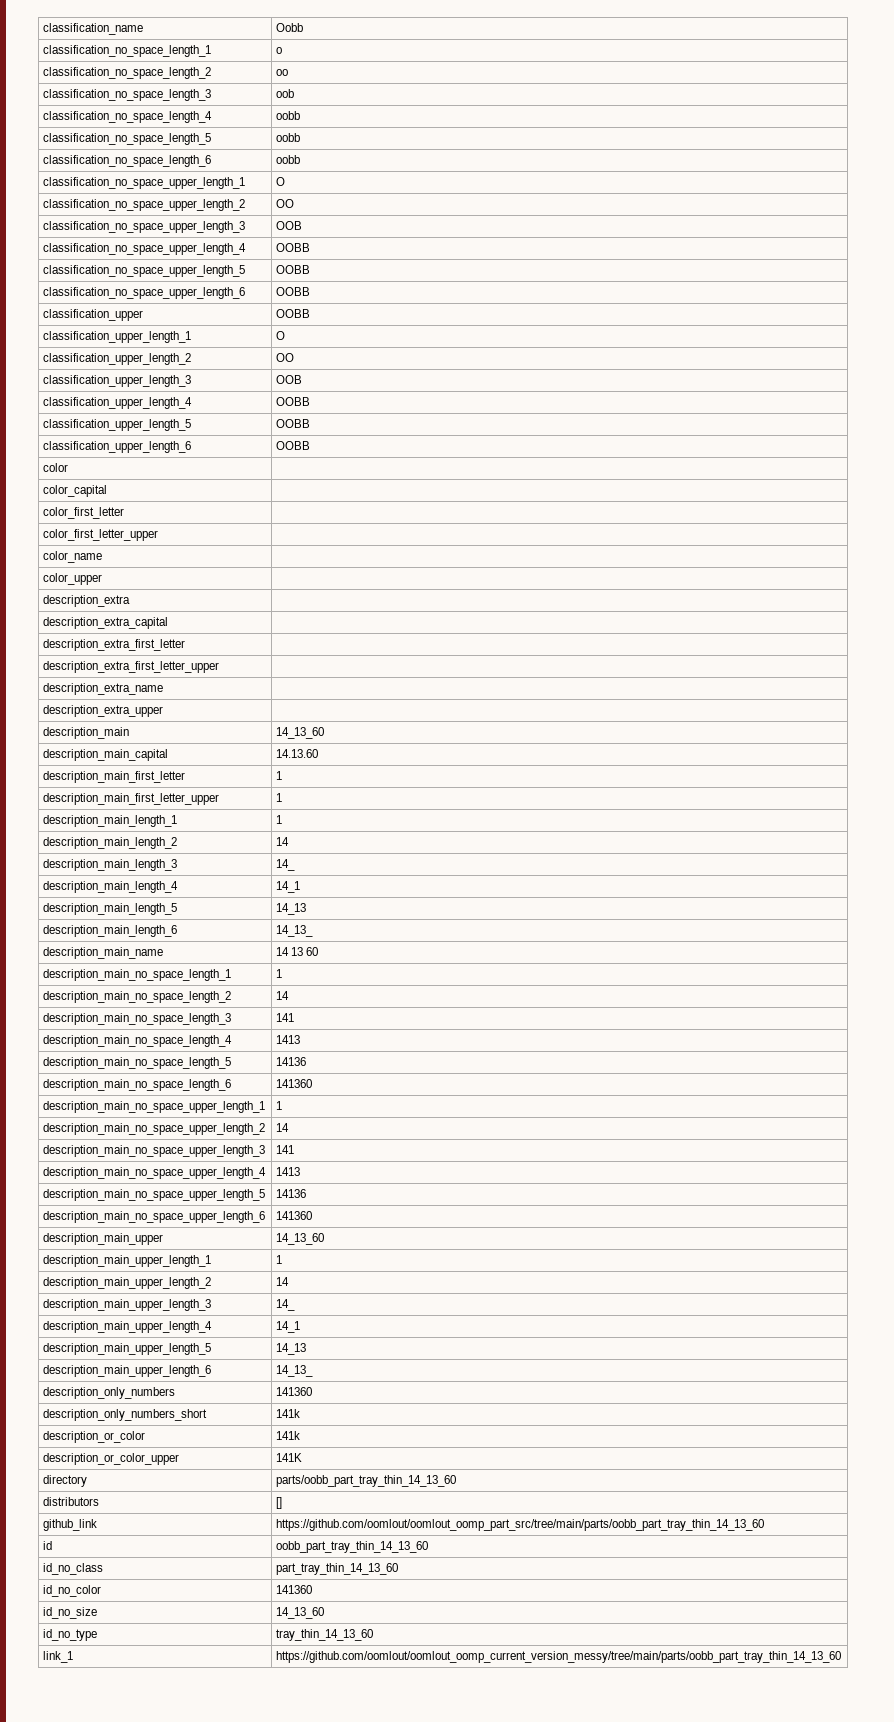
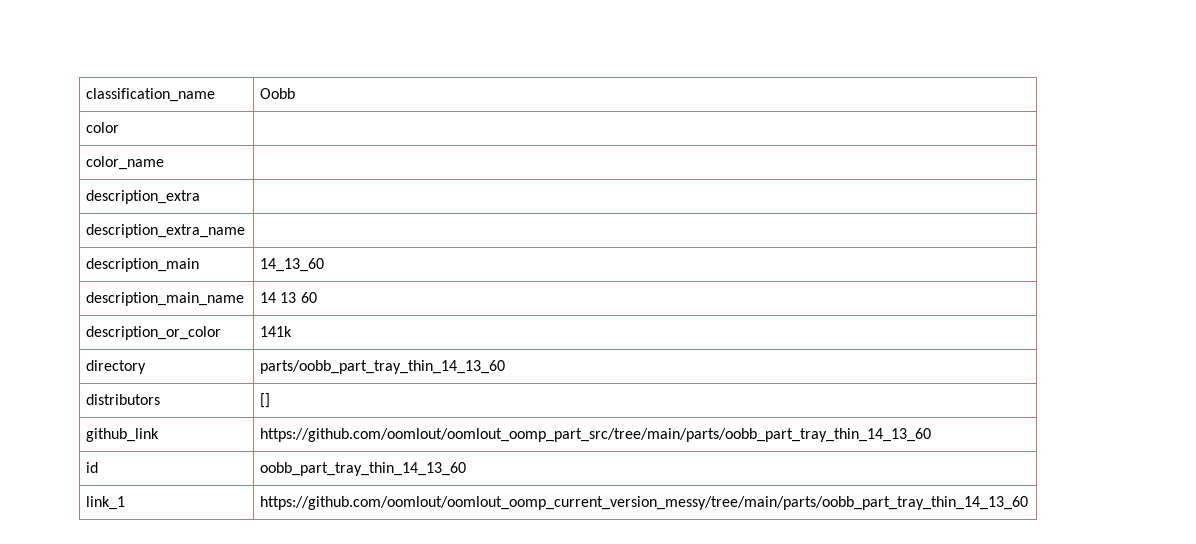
- classification_no_space_length_1 | o
- classification_no_space_length_2 | oo
- classification_no_space_length_3 | oob
- classification_no_space_length_4 | oobb
- classification_no_space_length_5 | oobb
- classification_no_space_length_6 | oobb
- classification_no_space_upper_length_1 | O
- classification_no_space_upper_length_2 | OO
- classification_no_space_upper_length_3 | OOB
- classification_no_space_upper_length_4 | OOBB
- classification_no_space_upper_length_5 | OOBB
- classification_no_space_upper_length_6 | OOBB
- classification_upper | OOBB
- classification_upper_length_1 | O
- classification_upper_length_2 | OO
- classification_upper_length_3 | OOB
- classification_upper_length_4 | OOBB
- classification_upper_length_5 | OOBB
- classification_upper_length_6 | OOBB
  color |
- color_capital |
- color_first_letter |
- color_first_letter_upper |
- color_upper |
- description_extra_capital |
- description_extra_first_letter |
- description_extra_first_letter_upper |
- description_extra_upper |
- description_main_capital | 14.13.60
- description_main_first_letter | 1
- description_main_first_letter_upper | 1
- description_main_length_1 | 1
- description_main_length_2 | 14
- description_main_length_3 | 14_
- description_main_length_4 | 14_1
- description_main_length_5 | 14_13
- description_main_length_6 | 14_13_
  description_main_name | 14 13 60
- description_main_no_space_length_1 | 1
- description_main_no_space_length_2 | 14
- description_main_no_space_length_3 | 141
- description_main_no_space_length_4 | 1413
- description_main_no_space_length_5 | 14136
- description_main_no_space_length_6 | 141360
- description_main_no_space_upper_length_1 | 1
- description_main_no_space_upper_length_2 | 14
- description_main_no_space_upper_length_3 | 141
- description_main_no_space_upper_length_4 | 1413
- description_main_no_space_upper_length_5 | 14136
- description_main_no_space_upper_length_6 | 141360
- description_main_upper | 14_13_60
- description_main_upper_length_1 | 1
- description_main_upper_length_2 | 14
- description_main_upper_length_3 | 14_
- description_main_upper_length_4 | 14_1
- description_main_upper_length_5 | 14_13
- description_main_upper_length_6 | 14_13_
- description_only_numbers | 141360
- description_only_numbers_short | 141k
- description_or_color_upper | 141K
- id_no_class | part_tray_thin_14_13_60
- id_no_color | 141360
- id_no_size | 14_13_60
- id_no_type | tray_thin_14_13_60

